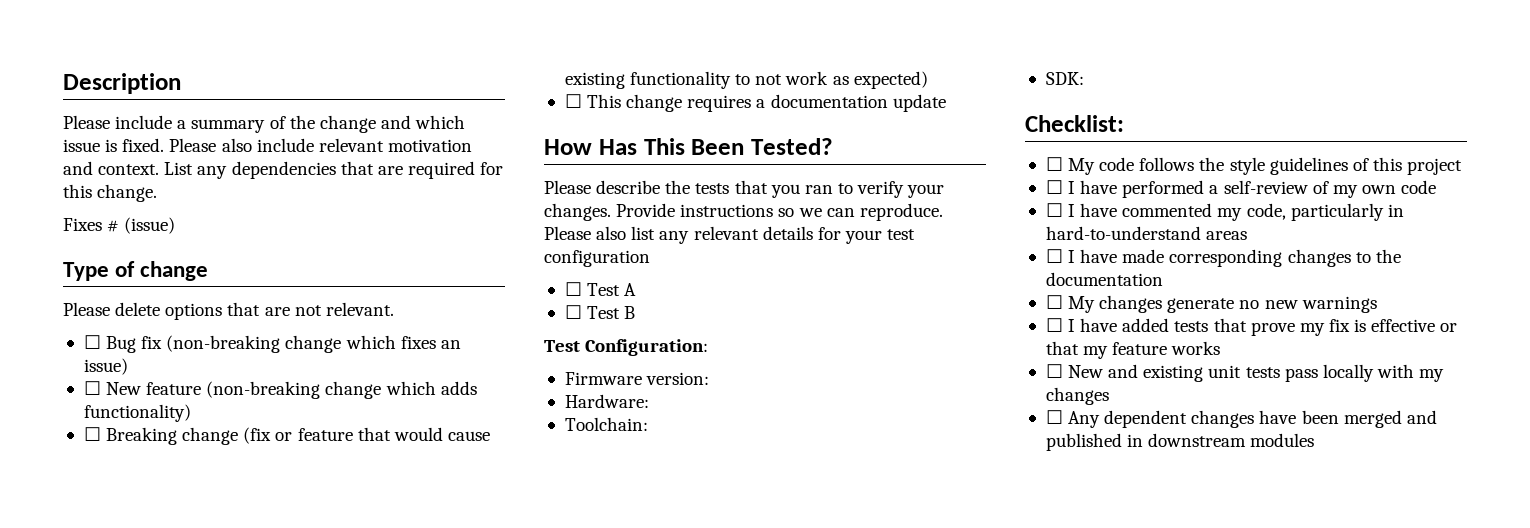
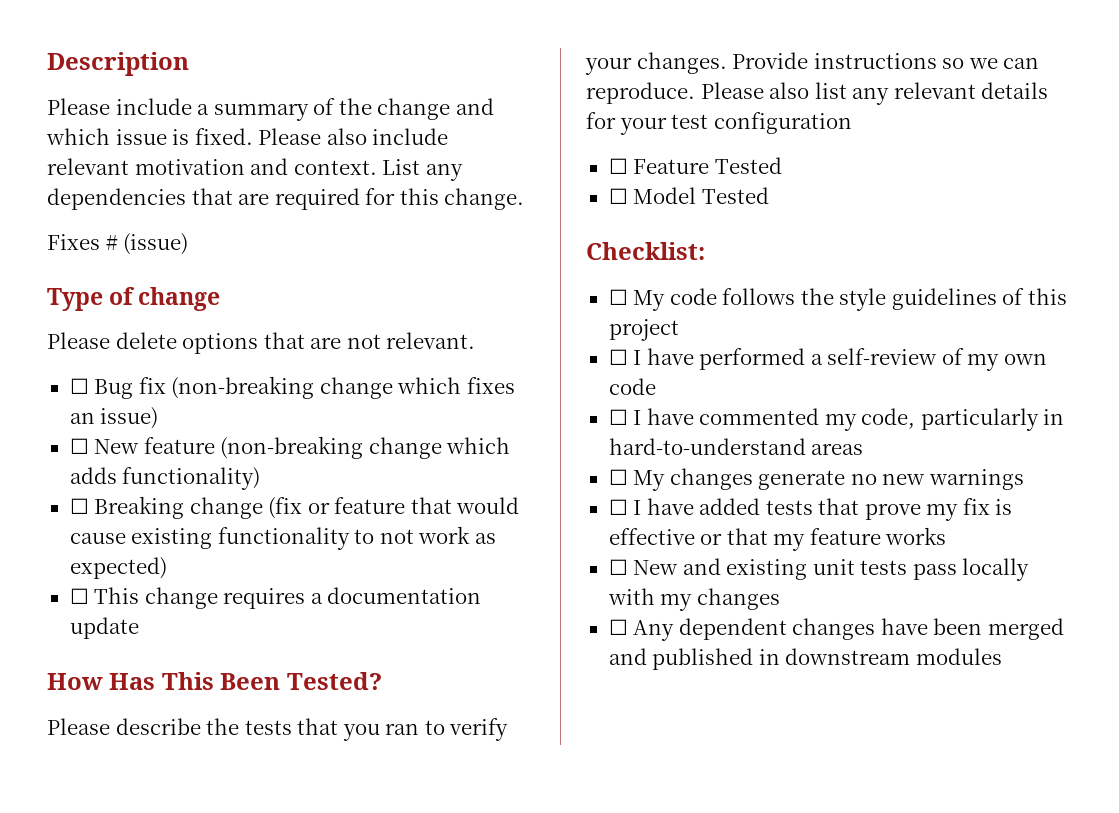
- ☐ Test A
- ☐ Test B
- Test Configuration:
- Firmware version:
- Hardware:
- Toolchain:
- SDK:
+ ☐ Feature Tested
+ ☐ Model Tested
- ☐ I have made corresponding changes to the documentation

